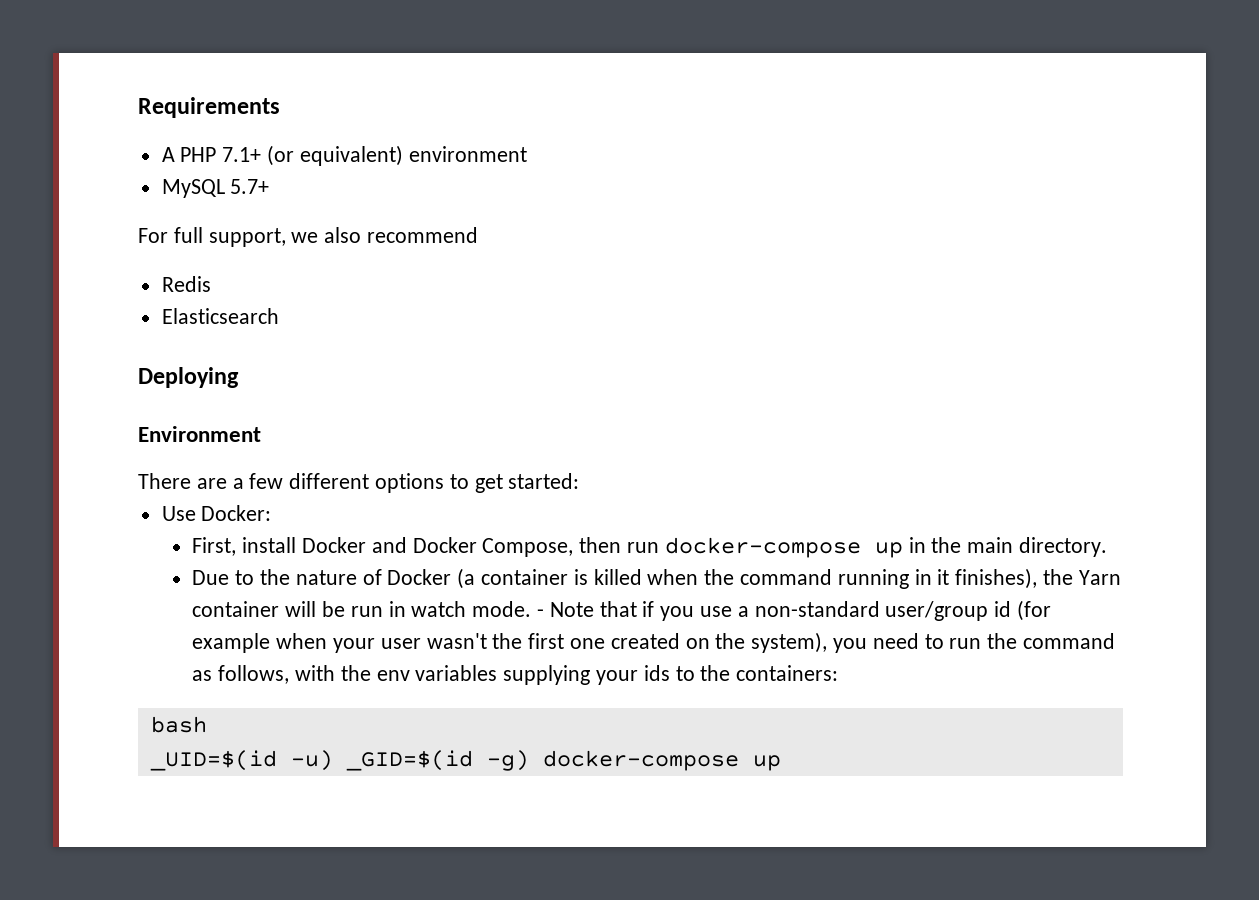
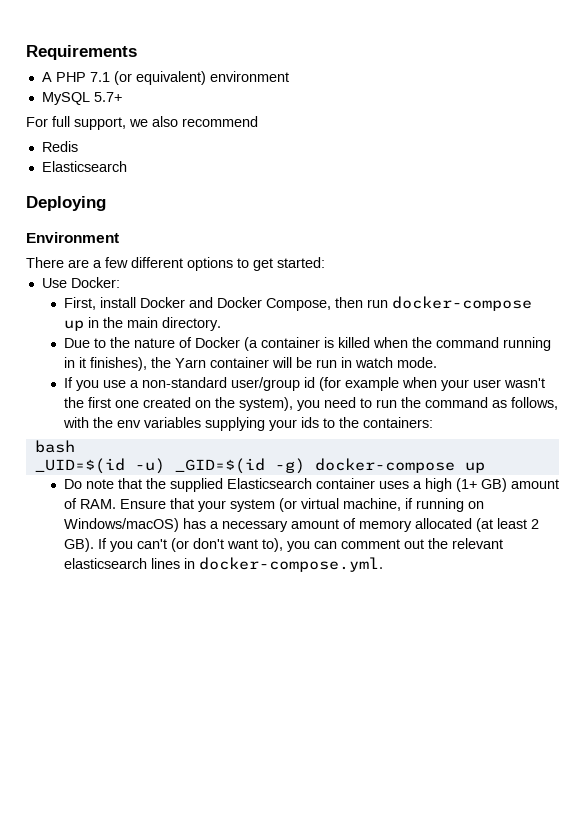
- A PHP 7.1+ (or equivalent) environment
+ A PHP 7.1 (or equivalent) environment
- Due to the nature of Docker (a container is killed when the command running in it finishes), the Yarn container will be run in watch mode. - Note that if you use a non-standard user/group id (for example when your user wasn't the first one created on the system), you need to run the command as follows, with the env variables supplying your ids to the containers:
+ Due to the nature of Docker (a container is killed when the command running in it finishes), the Yarn container will be run in watch mode.
+ If you use a non-standard user/group id (for example when your user wasn't the first one created on the system), you need to run the command as follows, with the env variables supplying your ids to the containers:
+ Do note that the supplied Elasticsearch container uses a high (1+ GB) amount of RAM. Ensure that your system (or virtual machine, if running on Windows/macOS) has a necessary amount of memory allocated (at least 2 GB). If you can't (or don't want to), you can comment out the relevant elasticsearch lines in docker-compose.yml.

